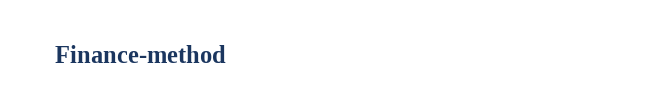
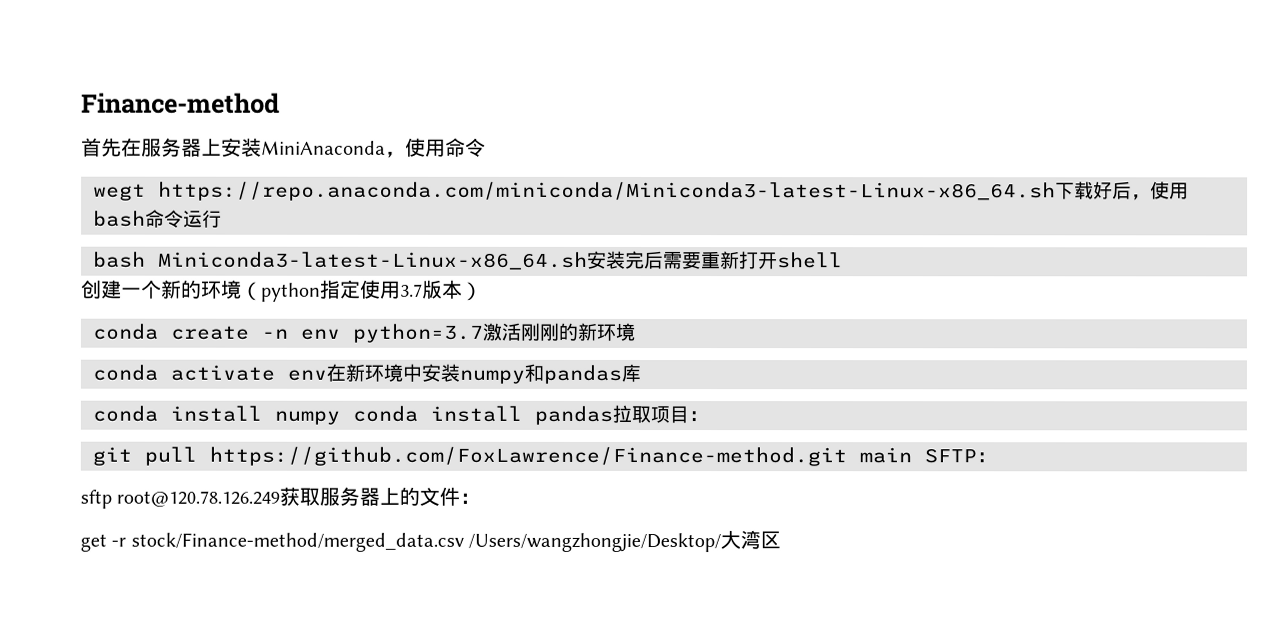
+ 首先在服务器上安装MiniAnaconda，使用命令
+ wegt https://repo.anaconda.com/miniconda/Miniconda3-latest-Linux-x86_64.sh下载好后，使用bash命令运行
+ bash Miniconda3-latest-Linux-x86_64.sh安装完后需要重新打开shell
+ 创建一个新的环境（python指定使用3.7版本）
+ conda create -n env python=3.7激活刚刚的新环境
+ conda activate env在新环境中安装numpy和pandas库
+ conda install numpy conda install pandas拉取项目：
+ git pull https://github.com/FoxLawrence/Finance-method.git main SFTP：
+ sftp root@120.78.126.249获取服务器上的文件：
+ get -r stock/Finance-method/merged_data.csv /Users/wangzhongjie/Desktop/大湾区

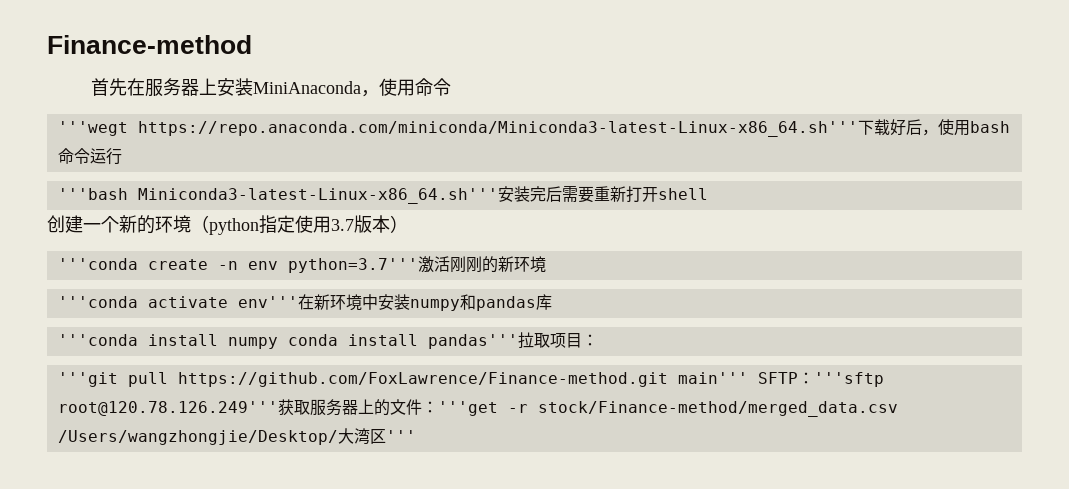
- wegt https://repo.anaconda.com/miniconda/Miniconda3-latest-Linux-x86_64.sh下载好后，使用bash命令运行
+ '''wegt https://repo.anaconda.com/miniconda/Miniconda3-latest-Linux-x86_64.sh'''下载好后，使用bash命令运行
- bash Miniconda3-latest-Linux-x86_64.sh安装完后需要重新打开shell
+ '''bash Miniconda3-latest-Linux-x86_64.sh'''安装完后需要重新打开shell
- conda create -n env python=3.7激活刚刚的新环境
+ '''conda create -n env python=3.7'''激活刚刚的新环境
- conda activate env在新环境中安装numpy和pandas库
+ '''conda activate env'''在新环境中安装numpy和pandas库
- conda install numpy conda install pandas拉取项目：
+ '''conda install numpy conda install pandas'''拉取项目：
- git pull https://github.com/FoxLawrence/Finance-method.git main SFTP：
- sftp root@120.78.126.249获取服务器上的文件：
- get -r stock/Finance-method/merged_data.csv /Users/wangzhongjie/Desktop/大湾区
+ '''git pull https://github.com/FoxLawrence/Finance-method.git main''' SFTP：'''sftp root@120.78.126.249'''获取服务器上的文件：'''get -r stock/Finance-method/merged_data.csv /Users/wangzhongjie/Desktop/大湾区'''

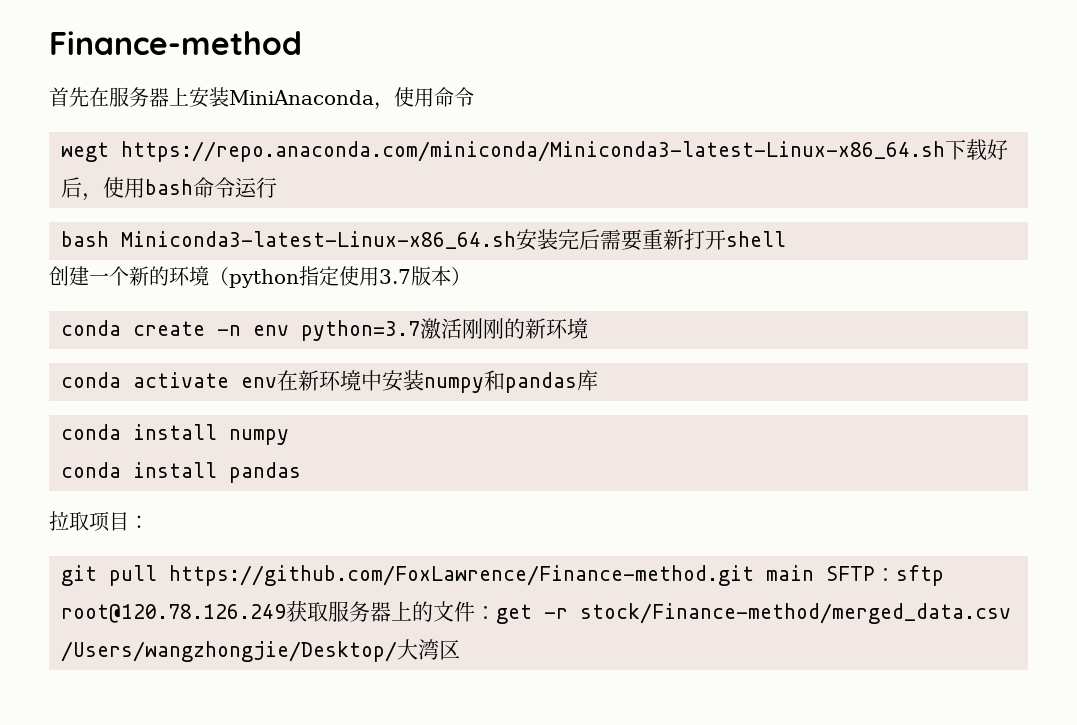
- '''wegt https://repo.anaconda.com/miniconda/Miniconda3-latest-Linux-x86_64.sh'''下载好后，使用bash命令运行
+ wegt https://repo.anaconda.com/miniconda/Miniconda3-latest-Linux-x86_64.sh下载好后，使用bash命令运行
- '''bash Miniconda3-latest-Linux-x86_64.sh'''安装完后需要重新打开shell
+ bash Miniconda3-latest-Linux-x86_64.sh安装完后需要重新打开shell
- '''conda create -n env python=3.7'''激活刚刚的新环境
+ conda create -n env python=3.7激活刚刚的新环境
- '''conda activate env'''在新环境中安装numpy和pandas库
+ conda activate env在新环境中安装numpy和pandas库
- '''conda install numpy conda install pandas'''拉取项目：
+ conda install numpy
+ conda install pandas
+ 拉取项目：
- '''git pull https://github.com/FoxLawrence/Finance-method.git main''' SFTP：'''sftp root@120.78.126.249'''获取服务器上的文件：'''get -r stock/Finance-method/merged_data.csv /Users/wangzhongjie/Desktop/大湾区'''
+ git pull https://github.com/FoxLawrence/Finance-method.git main SFTP：sftp root@120.78.126.249获取服务器上的文件：get -r stock/Finance-method/merged_data.csv /Users/wangzhongjie/Desktop/大湾区

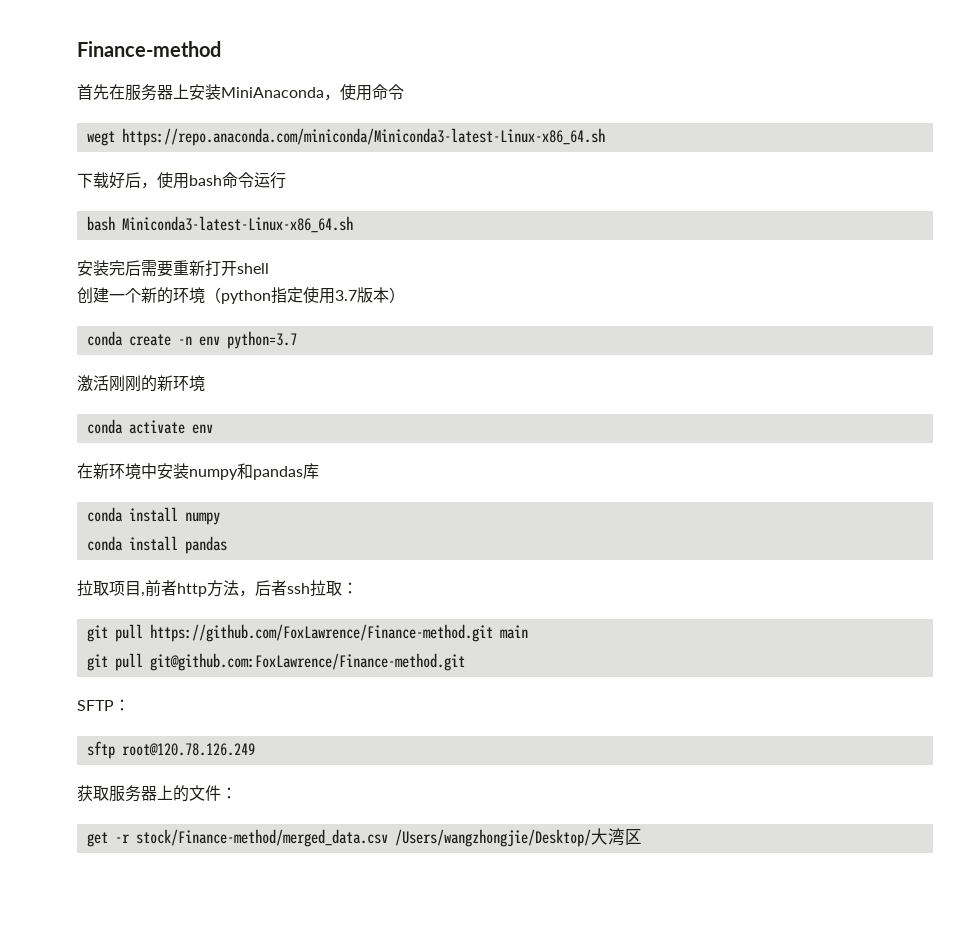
- wegt https://repo.anaconda.com/miniconda/Miniconda3-latest-Linux-x86_64.sh下载好后，使用bash命令运行
+ wegt https://repo.anaconda.com/miniconda/Miniconda3-latest-Linux-x86_64.sh
+ 下载好后，使用bash命令运行
- bash Miniconda3-latest-Linux-x86_64.sh安装完后需要重新打开shell
+ bash Miniconda3-latest-Linux-x86_64.sh
+ 安装完后需要重新打开shell
- conda create -n env python=3.7激活刚刚的新环境
+ conda create -n env python=3.7
+ 激活刚刚的新环境
- conda activate env在新环境中安装numpy和pandas库
+ conda activate env
+ 在新环境中安装numpy和pandas库
- 拉取项目：
+ 拉取项目,前者http方法，后者ssh拉取：
- git pull https://github.com/FoxLawrence/Finance-method.git main SFTP：sftp root@120.78.126.249获取服务器上的文件：get -r stock/Finance-method/merged_data.csv /Users/wangzhongjie/Desktop/大湾区
+ git pull https://github.com/FoxLawrence/Finance-method.git main
+ git pull git@github.com:FoxLawrence/Finance-method.git
+ SFTP：
+ sftp root@120.78.126.249
+ 获取服务器上的文件：
+ get -r stock/Finance-method/merged_data.csv /Users/wangzhongjie/Desktop/大湾区

